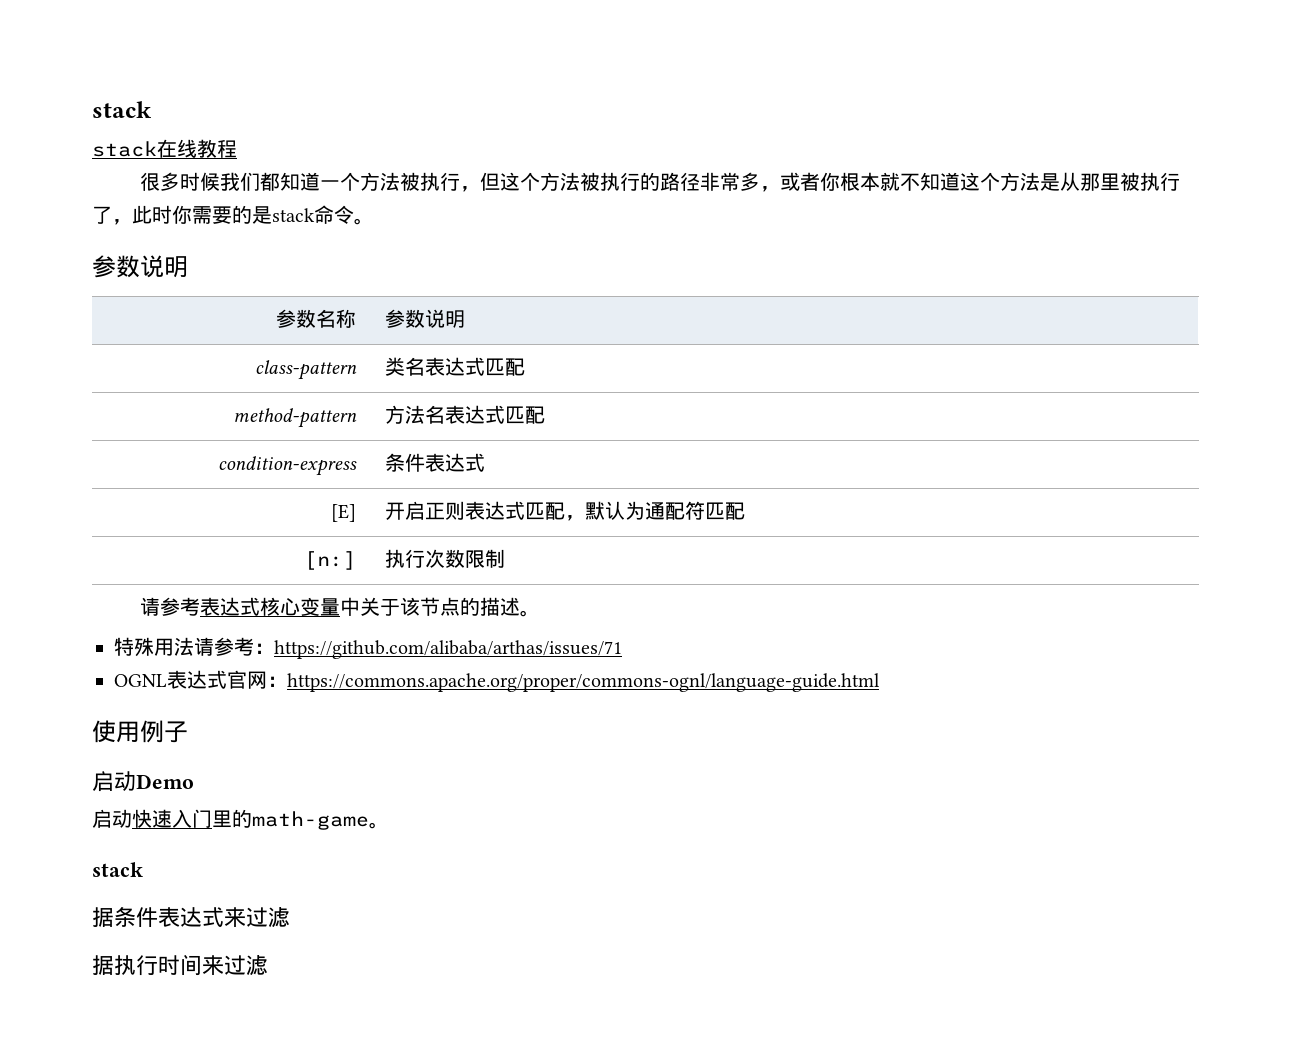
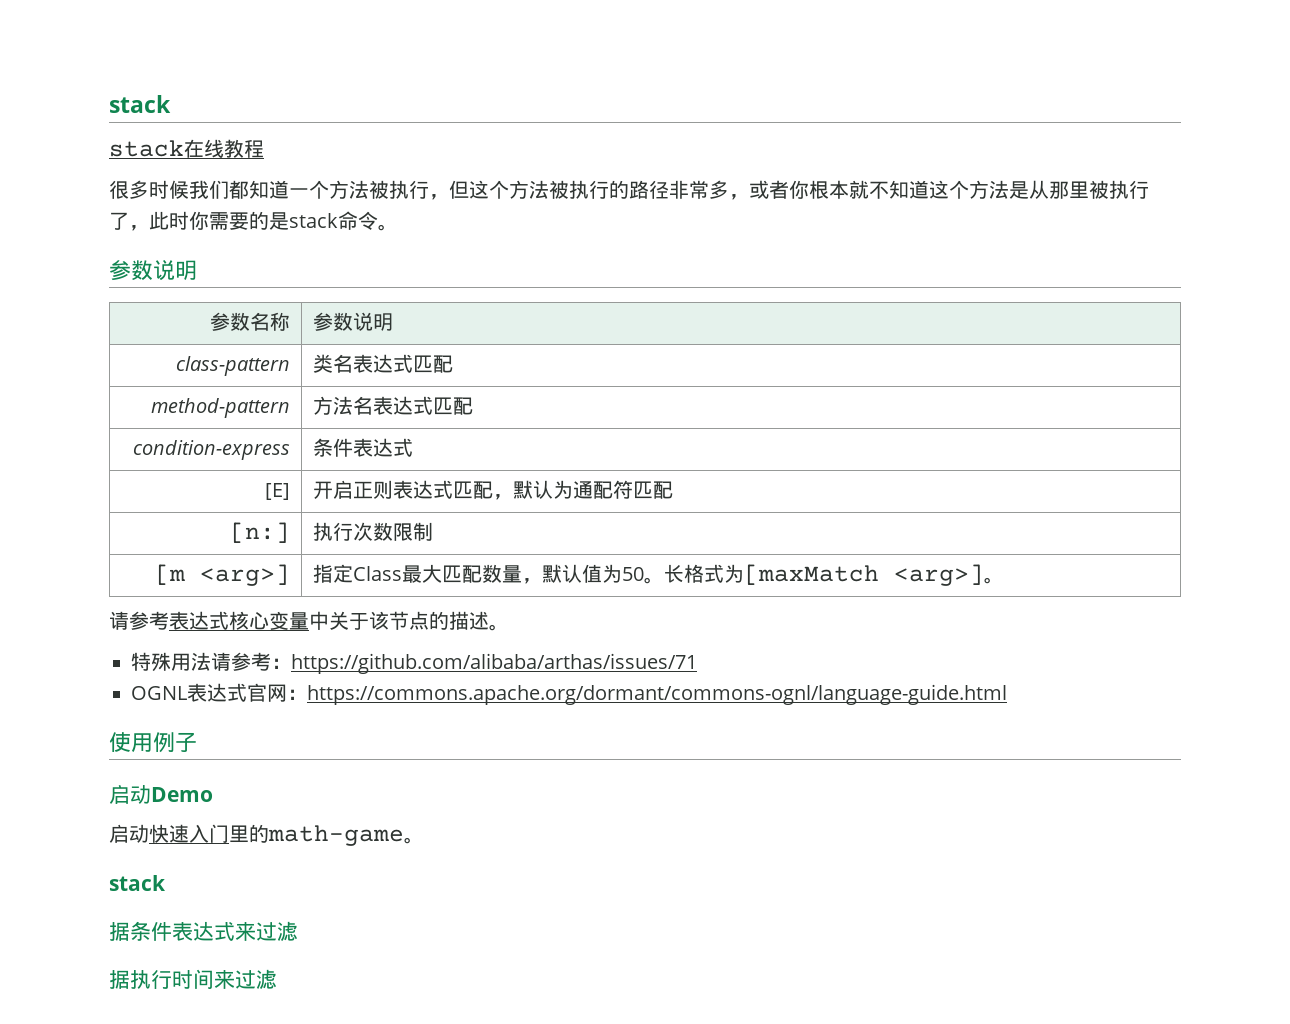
+ [m <arg>] | 指定Class最大匹配数量，默认值为50。长格式为[maxMatch <arg>]。
- OGNL表达式官网：https://commons.apache.org/proper/commons-ognl/language-guide.html
+ OGNL表达式官网：https://commons.apache.org/dormant/commons-ognl/language-guide.html

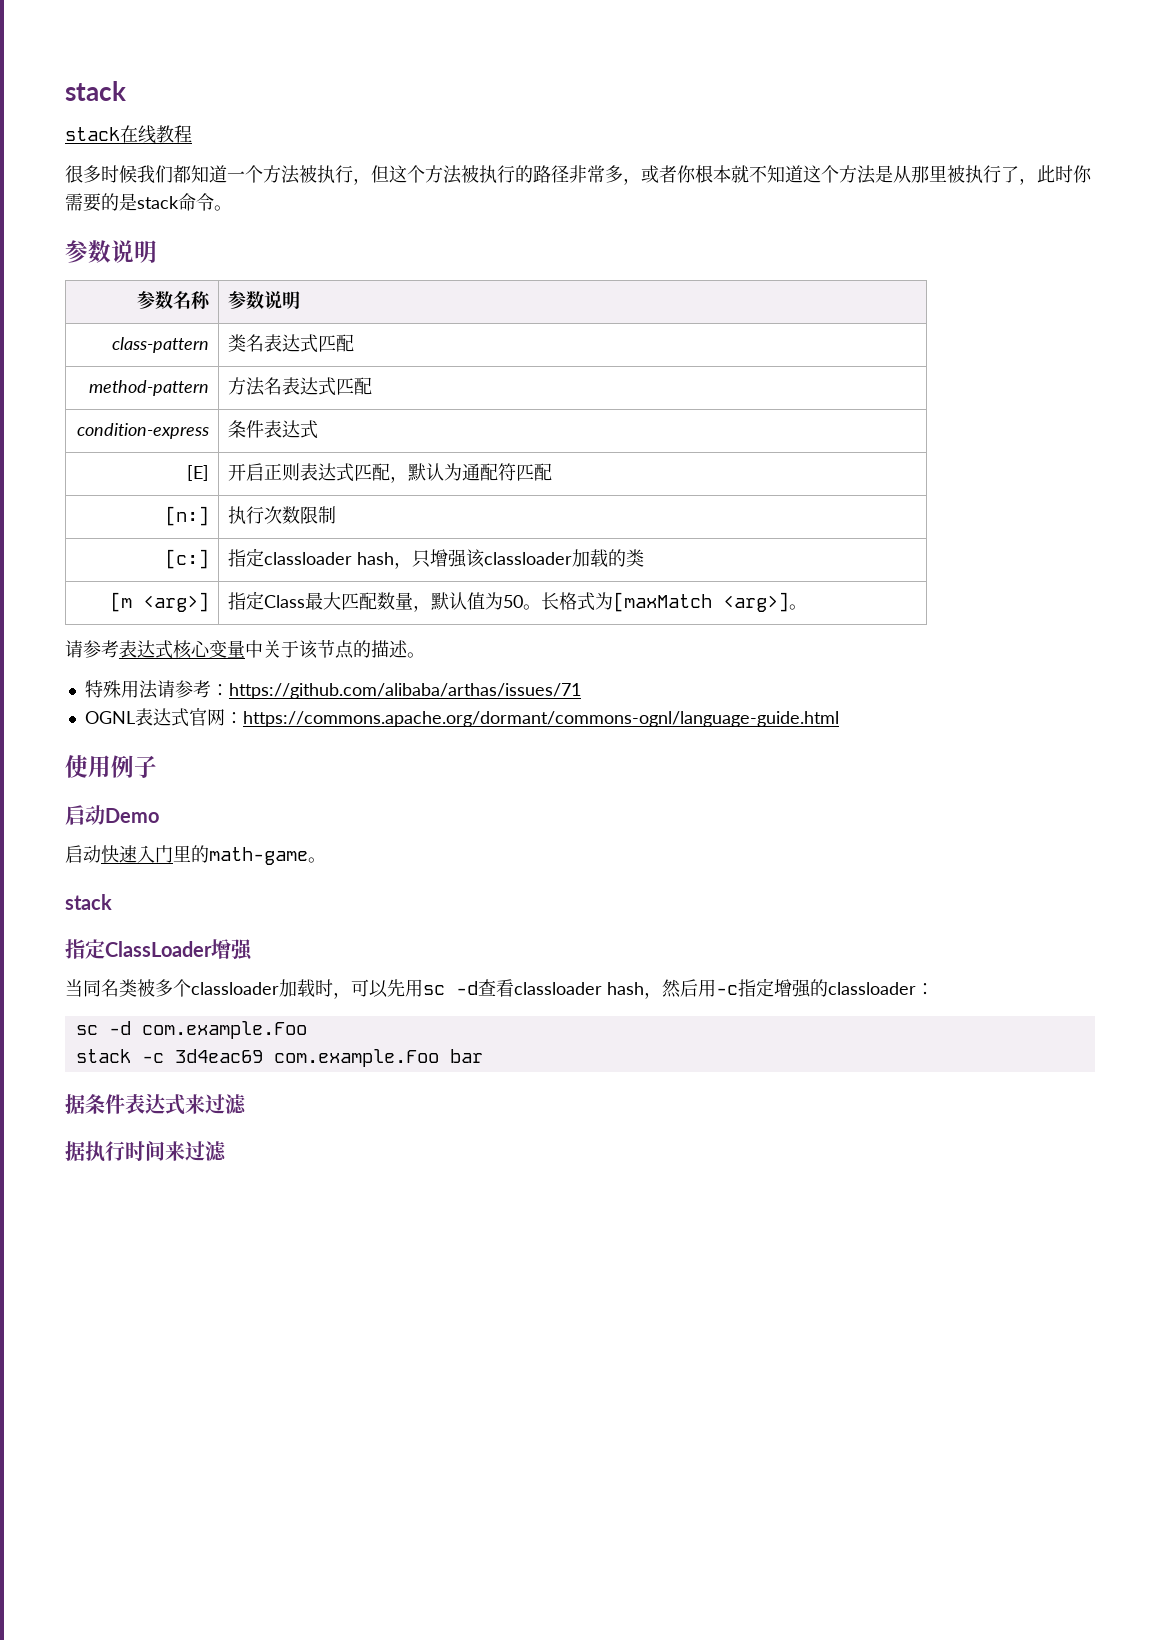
+ [c:] | 指定classloader hash，只增强该classloader加载的类
+ 指定ClassLoader增强
+ 当同名类被多个classloader加载时，可以先用sc -d查看classloader hash，然后用-c指定增强的classloader：
+ sc -d com.example.Foo
+ stack -c 3d4eac69 com.example.Foo bar

